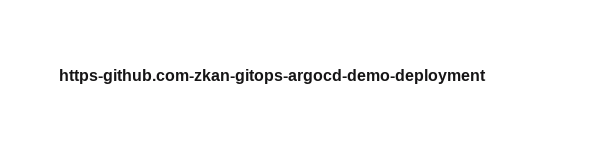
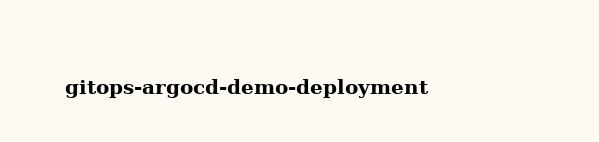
- https-github.com-zkan-gitops-argocd-demo-deployment
+ gitops-argocd-demo-deployment

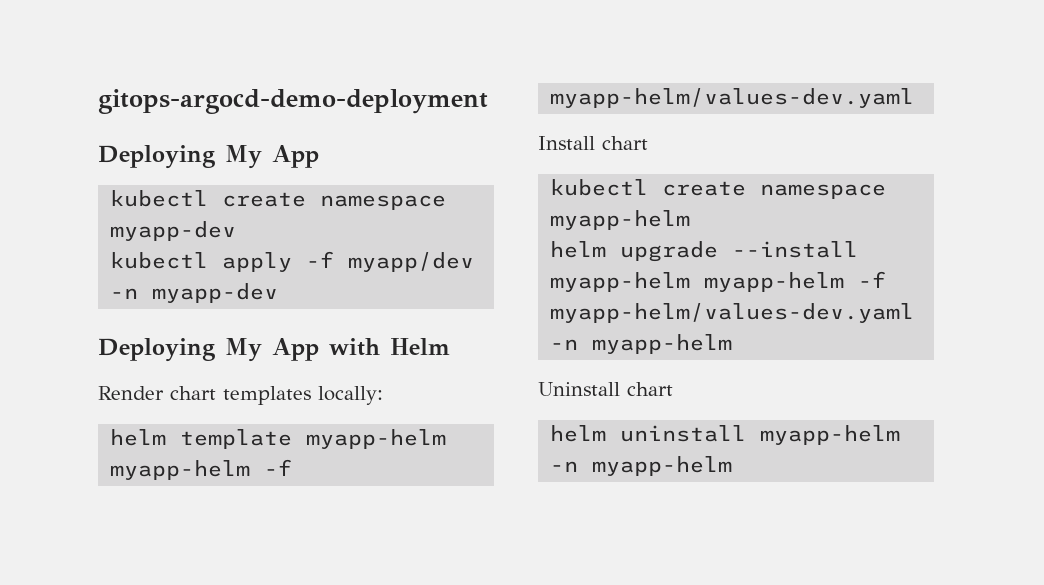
  gitops-argocd-demo-deployment
+ Deploying My App
+ kubectl create namespace myapp-dev
+ kubectl apply -f myapp/dev -n myapp-dev
+ Deploying My App with Helm
+ Render chart templates locally:
+ helm template myapp-helm myapp-helm -f myapp-helm/values-dev.yaml
+ Install chart
+ kubectl create namespace myapp-helm
+ helm upgrade --install myapp-helm myapp-helm -f myapp-helm/values-dev.yaml -n myapp-helm
+ Uninstall chart
+ helm uninstall myapp-helm -n myapp-helm

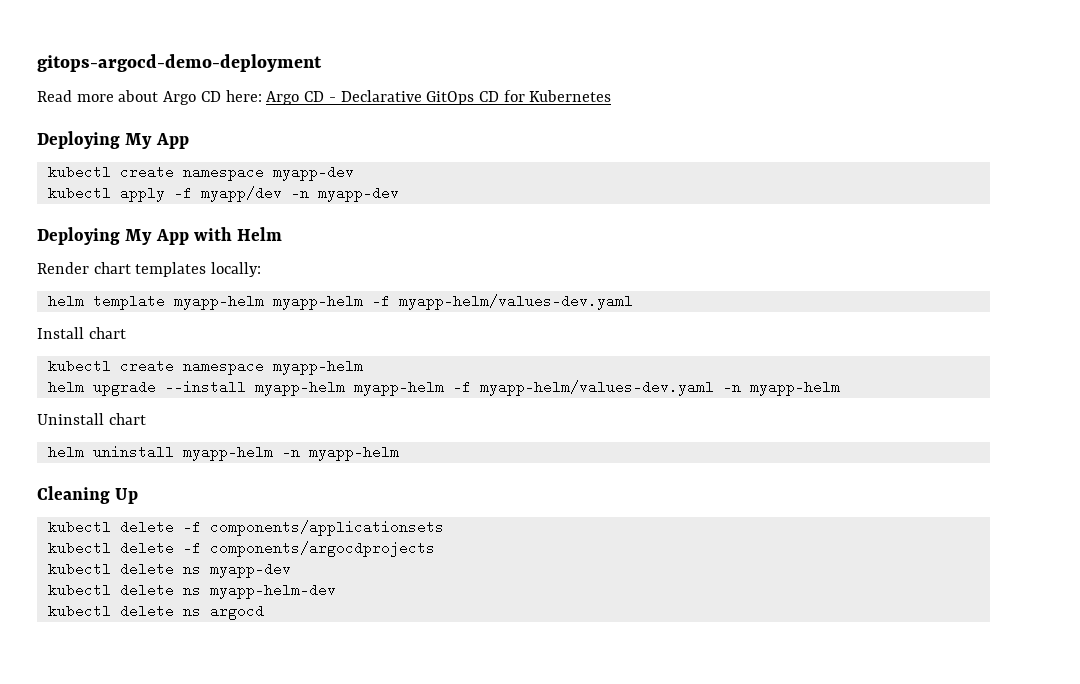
+ Read more about Argo CD here: Argo CD - Declarative GitOps CD for Kubernetes
+ Cleaning Up
+ kubectl delete -f components/applicationsets
+ kubectl delete -f components/argocdprojects
+ kubectl delete ns myapp-dev
+ kubectl delete ns myapp-helm-dev
+ kubectl delete ns argocd

